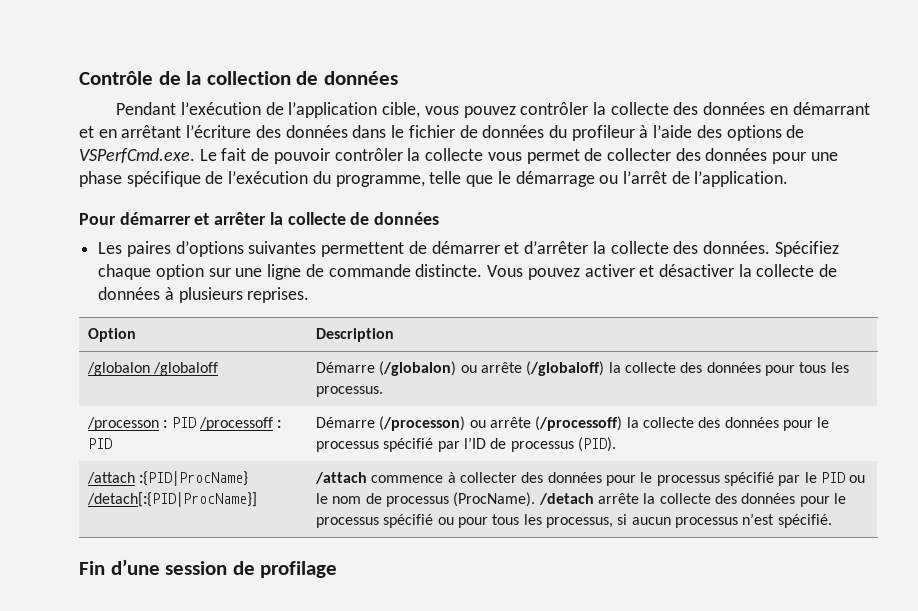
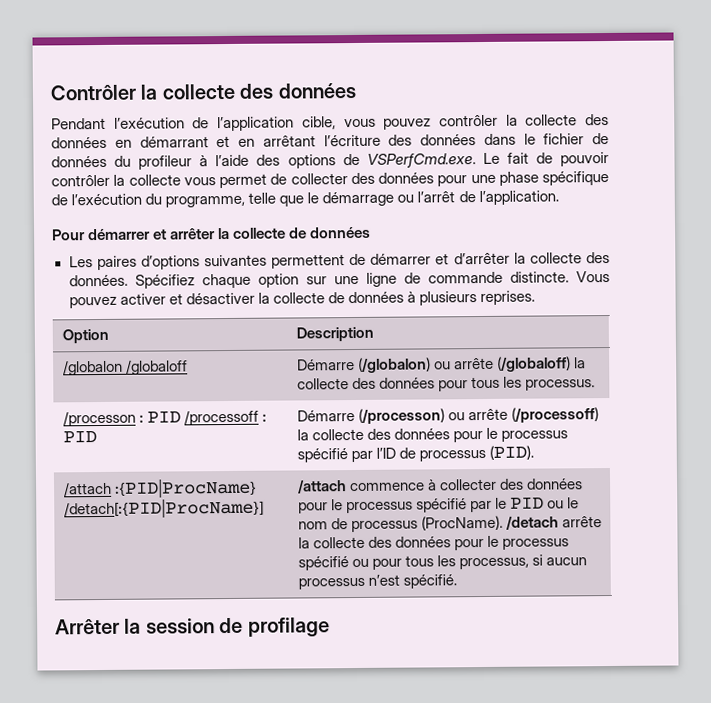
- Contrôle de la collection de données
+ Contrôler la collecte des données
- Fin d’une session de profilage
+ Arrêter la session de profilage

